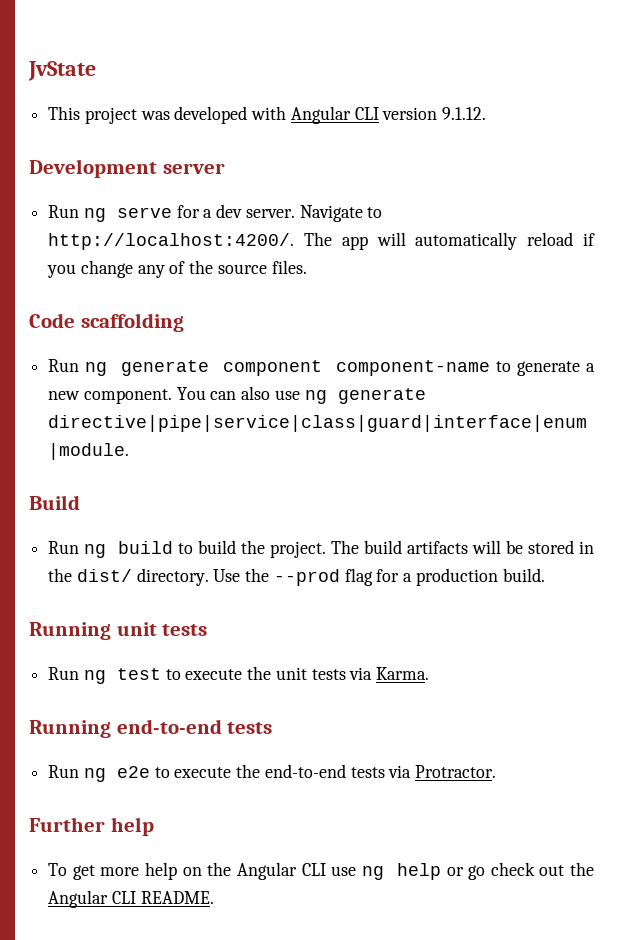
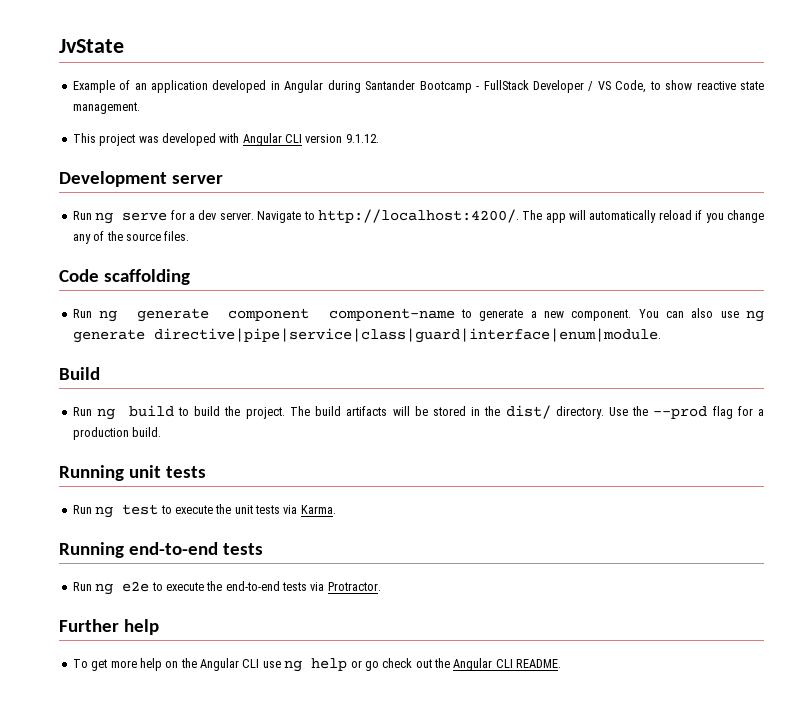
+ Example of an application developed in Angular during Santander Bootcamp - FullStack Developer / VS Code, to show reactive state management.

